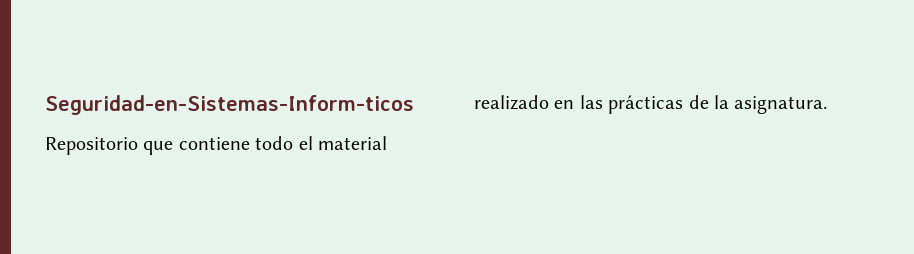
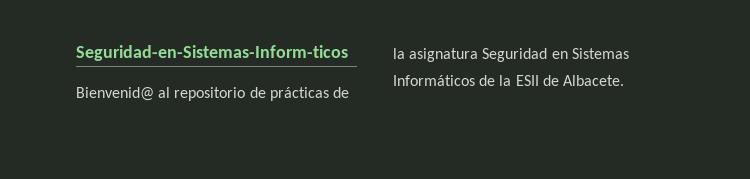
- Repositorio que contiene todo el material realizado en las prácticas de la asignatura.
+ Bienvenid@ al repositorio de prácticas de la asignatura Seguridad en Sistemas Informáticos de la ESII de Albacete.

